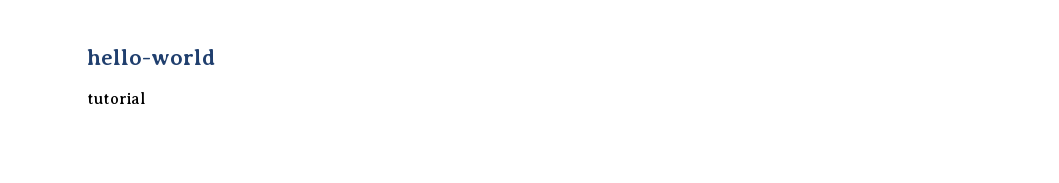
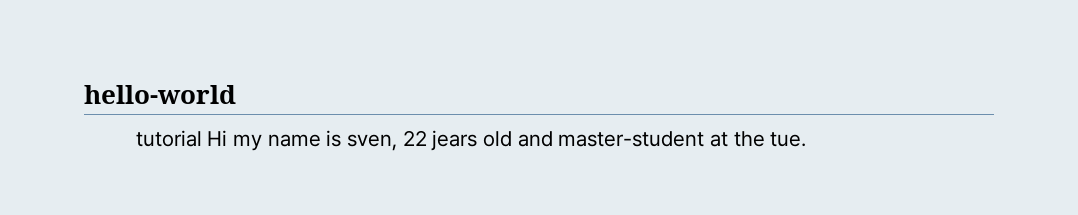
- tutorial
+ tutorial Hi my name is sven, 22 jears old and master-student at the tue.

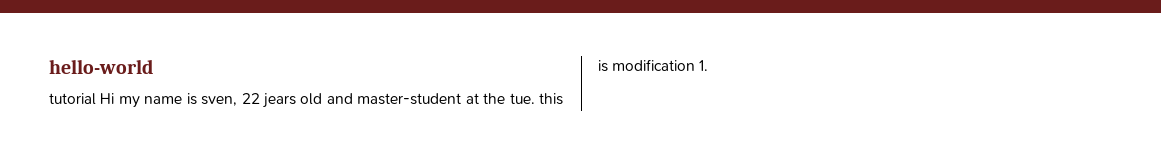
- tutorial Hi my name is sven, 22 jears old and master-student at the tue.
+ tutorial Hi my name is sven, 22 jears old and master-student at the tue. this is modification 1.

